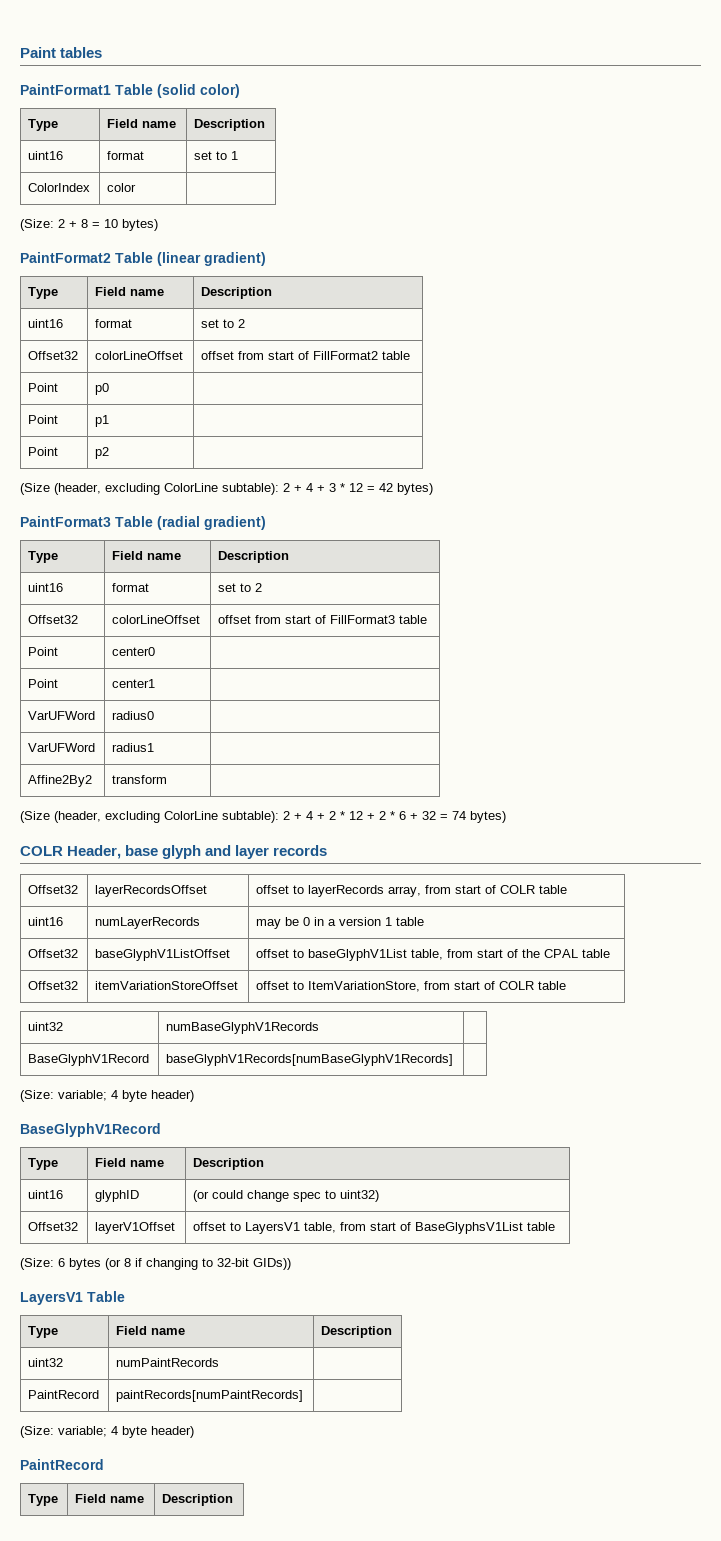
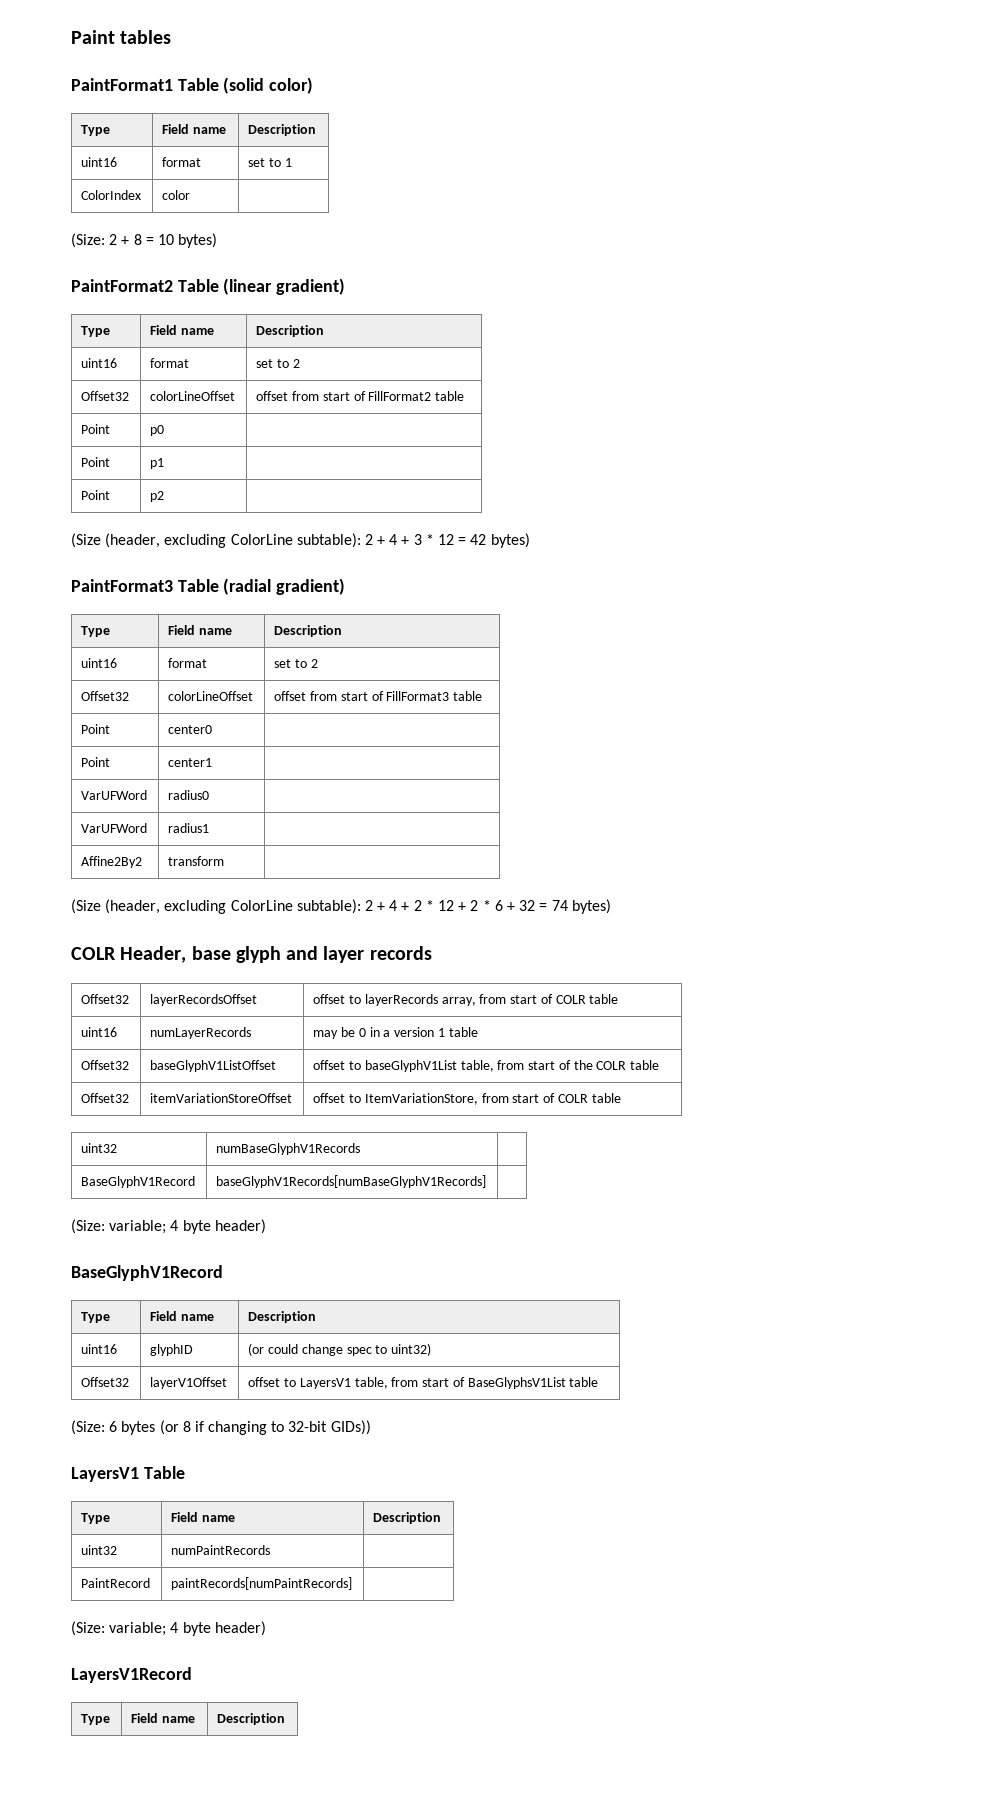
- Offset32 | baseGlyphV1ListOffset | offset to baseGlyphV1List table, from start of the CPAL table
+ Offset32 | baseGlyphV1ListOffset | offset to baseGlyphV1List table, from start of the COLR table
  PaintRecord | paintRecords[numPaintRecords] |
  (Size: variable; 4 byte header)
- PaintRecord
+ LayersV1Record

